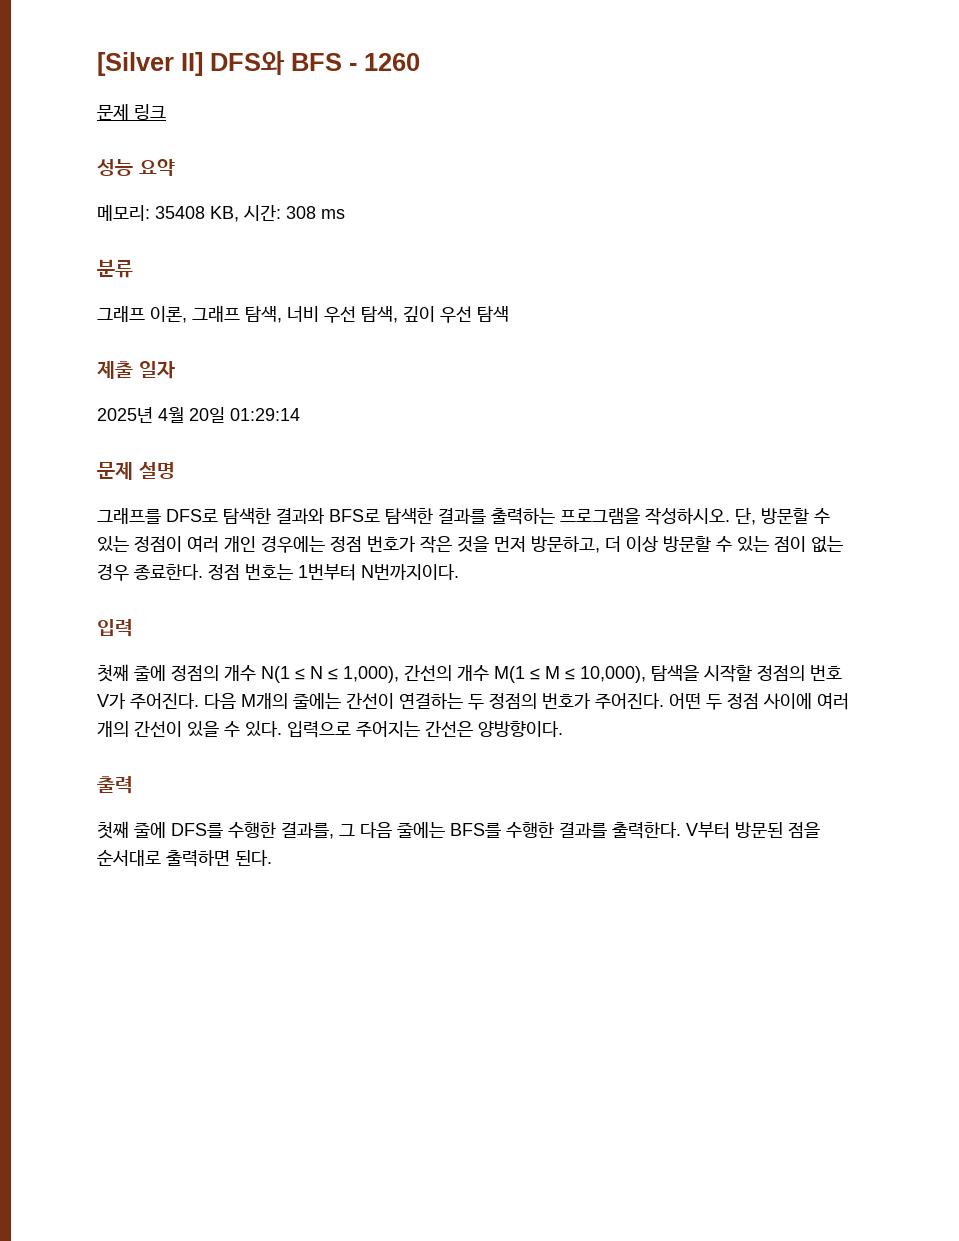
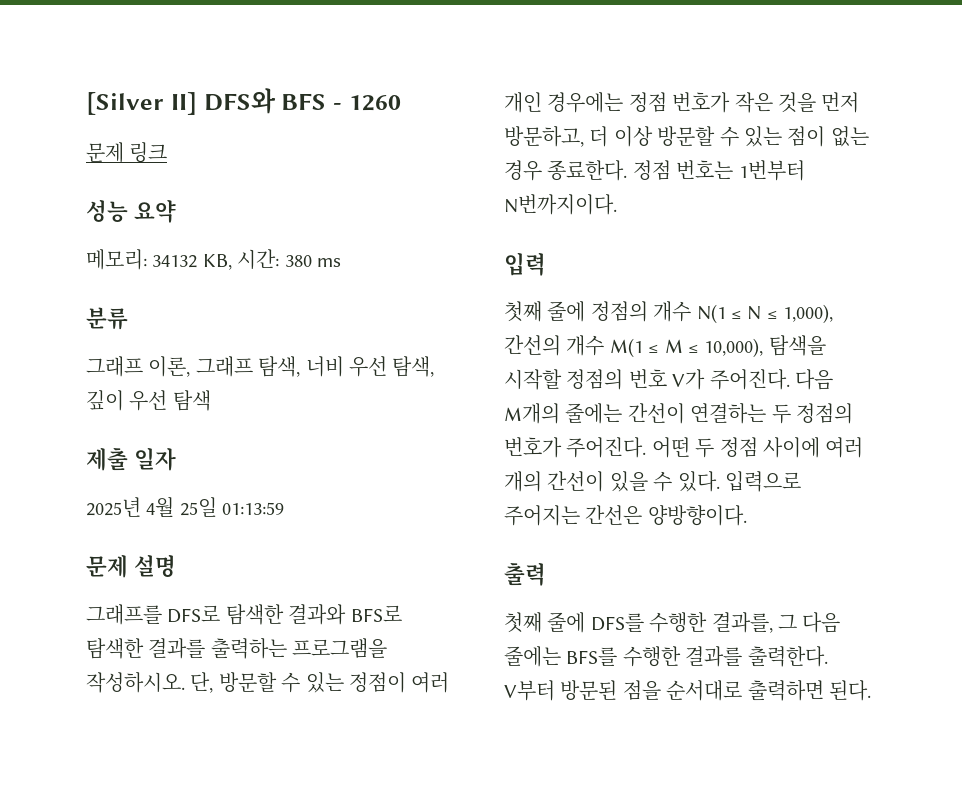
- 메모리: 35408 KB, 시간: 308 ms
+ 메모리: 34132 KB, 시간: 380 ms
- 2025년 4월 20일 01:29:14
+ 2025년 4월 25일 01:13:59

